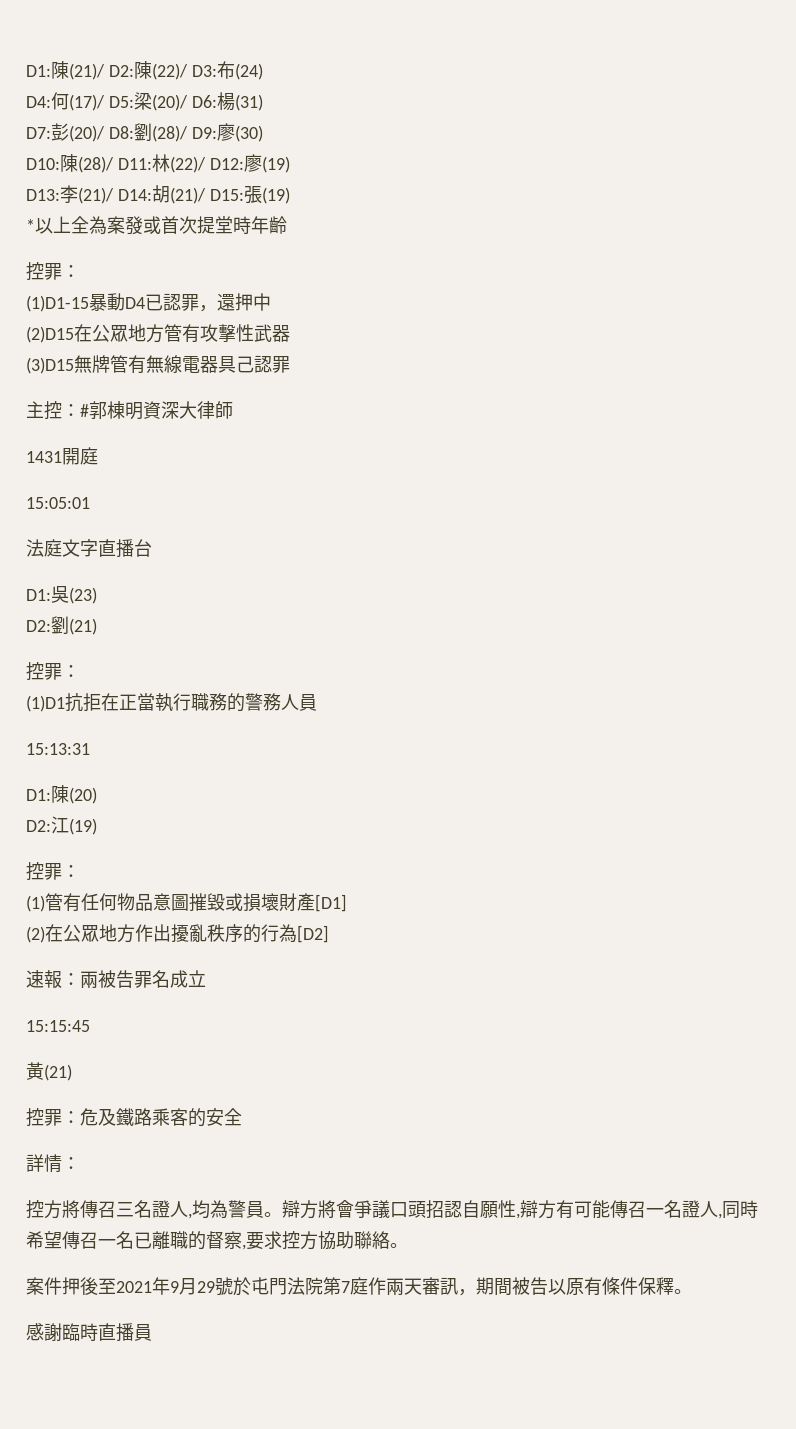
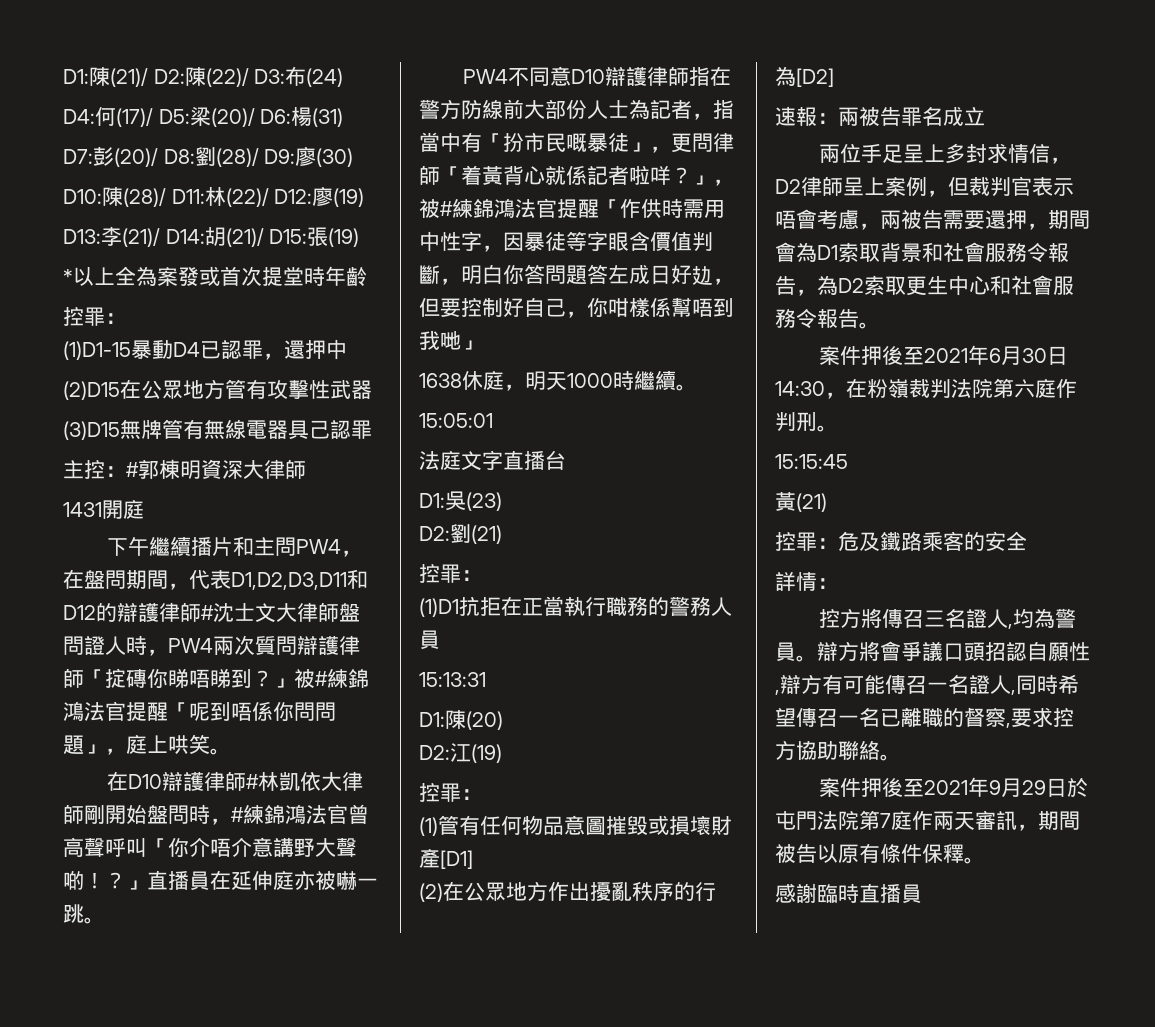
+ 下午繼續播片和主問PW4，在盤問期間，代表D1,D2,D3,D11和D12的辯護律師#沈士文大律師盤問證人時，PW4兩次質問辯護律師「掟磚你睇唔睇到？」被#練錦鴻法官提醒「呢到唔係你問問題」，庭上哄笑。
+ 在D10辯護律師#林凱依大律師剛開始盤問時，#練錦鴻法官曾高聲呼叫「你介唔介意講野大聲啲！？」直播員在延伸庭亦被嚇一跳。
+ PW4不同意D10辯護律師指在警方防線前大部份人士為記者，指當中有「扮市民嘅暴徒」，更問律師「着黃背心就係記者啦咩？」，被#練錦鴻法官提醒「作供時需用中性字，因暴徒等字眼含價值判斷，明白你答問題答左成日好攰，但要控制好自己，你咁樣係幫唔到我哋」
+ 1638休庭，明天1000時繼續。
+ 兩位手足呈上多封求情信，D2律師呈上案例，但裁判官表示唔會考慮，兩被告需要還押，期間會為D1索取背景和社會服務令報告，為D2索取更生中心和社會服務令報告。
+ 案件押後至2021年6月30日14:30，在粉嶺裁判法院第六庭作判刑。
- 案件押後至2021年9月29號於屯門法院第7庭作兩天審訊，期間被告以原有條件保釋。
+ 案件押後至2021年9月29日於屯門法院第7庭作兩天審訊，期間被告以原有條件保釋。

